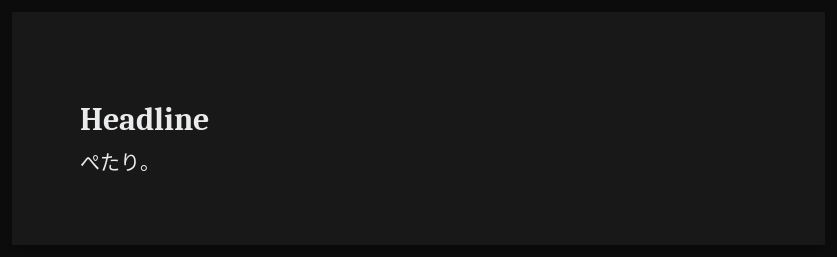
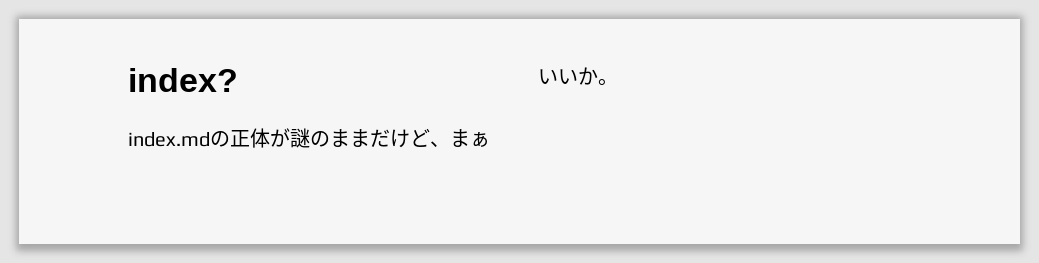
- Headline
- ぺたり。
+ index?
+ index.mdの正体が謎のままだけど、まぁいいか。

